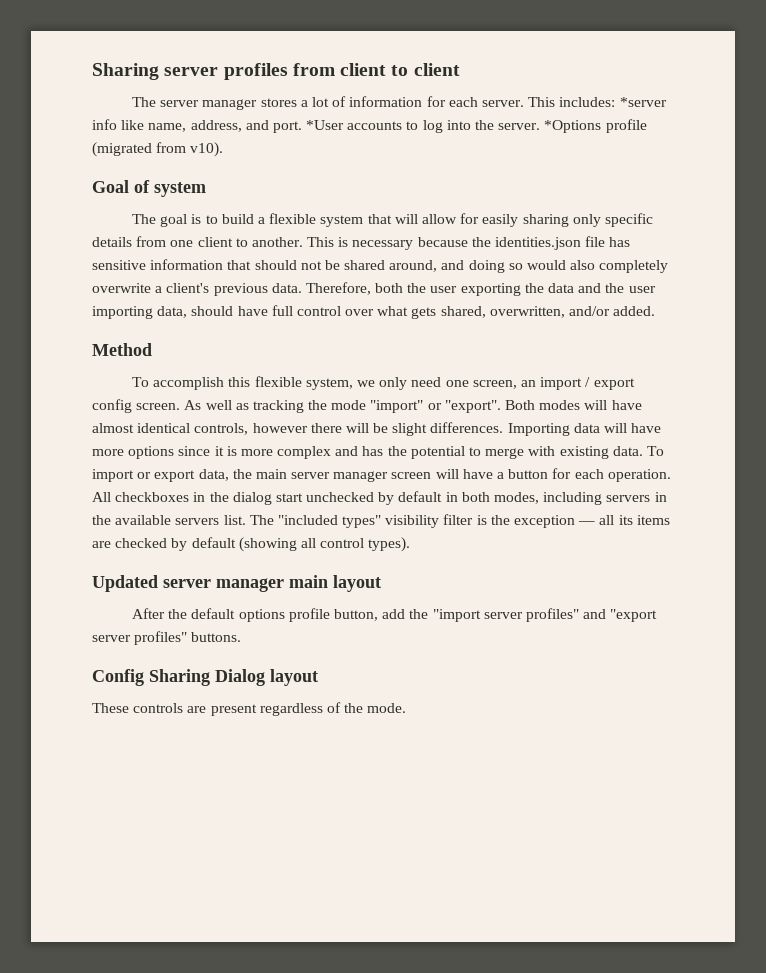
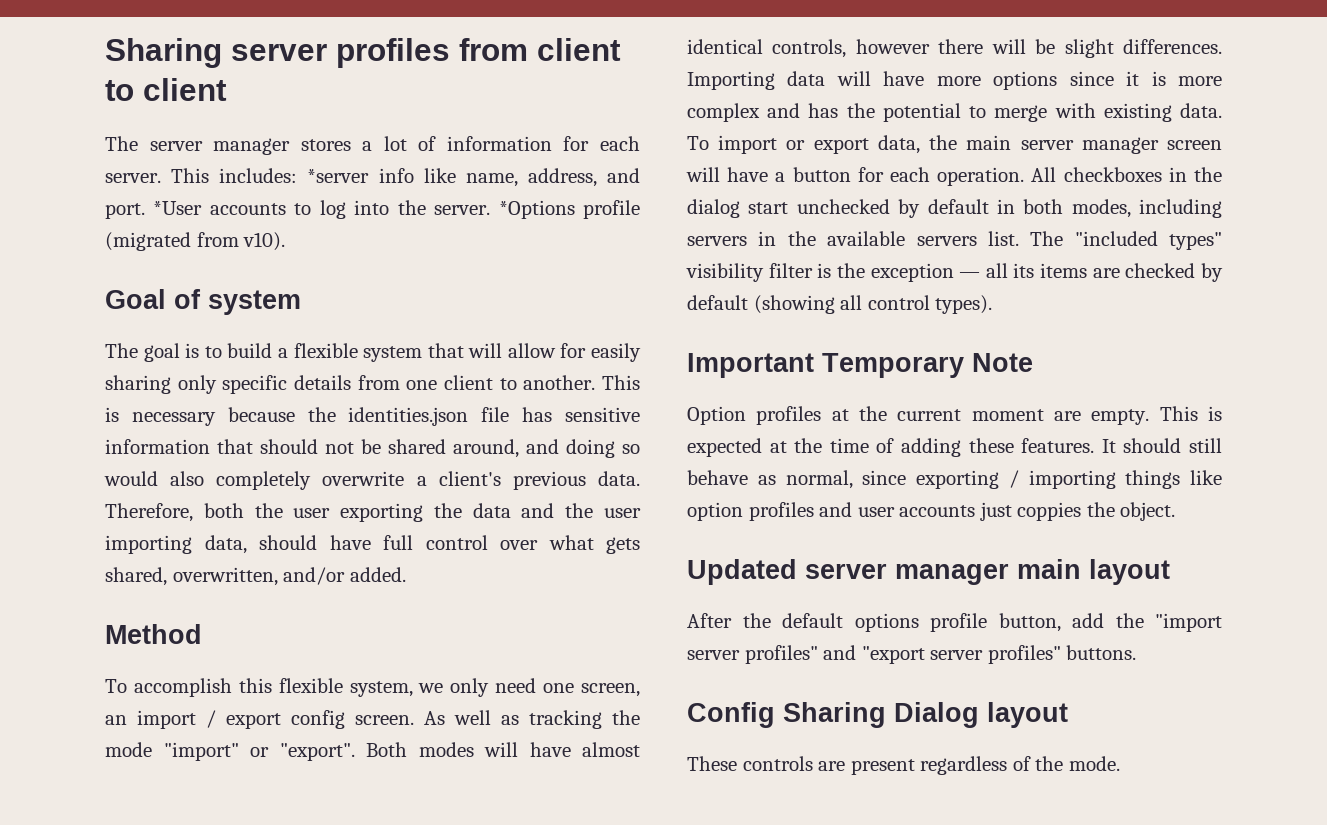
+ Important Temporary Note
+ Option profiles at the current moment are empty. This is expected at the time of adding these features. It should still behave as normal, since exporting / importing things like option profiles and user accounts just coppies the object.

